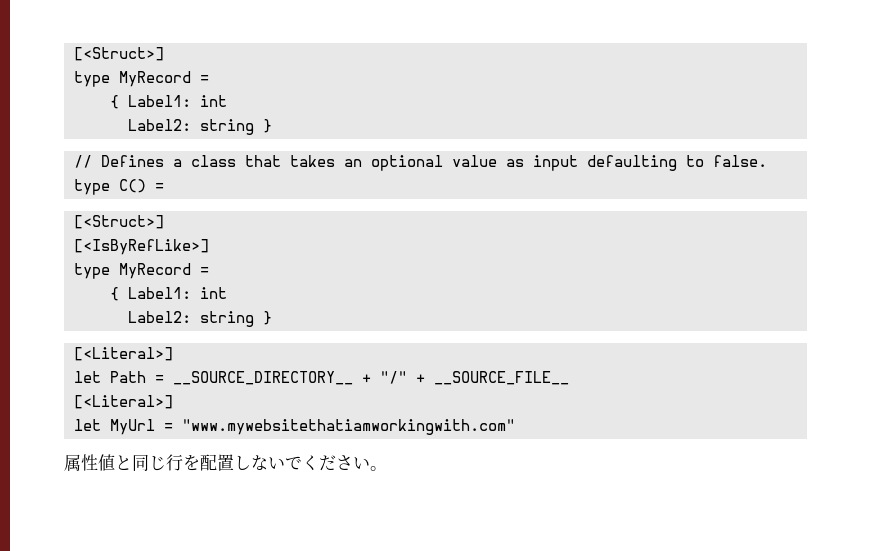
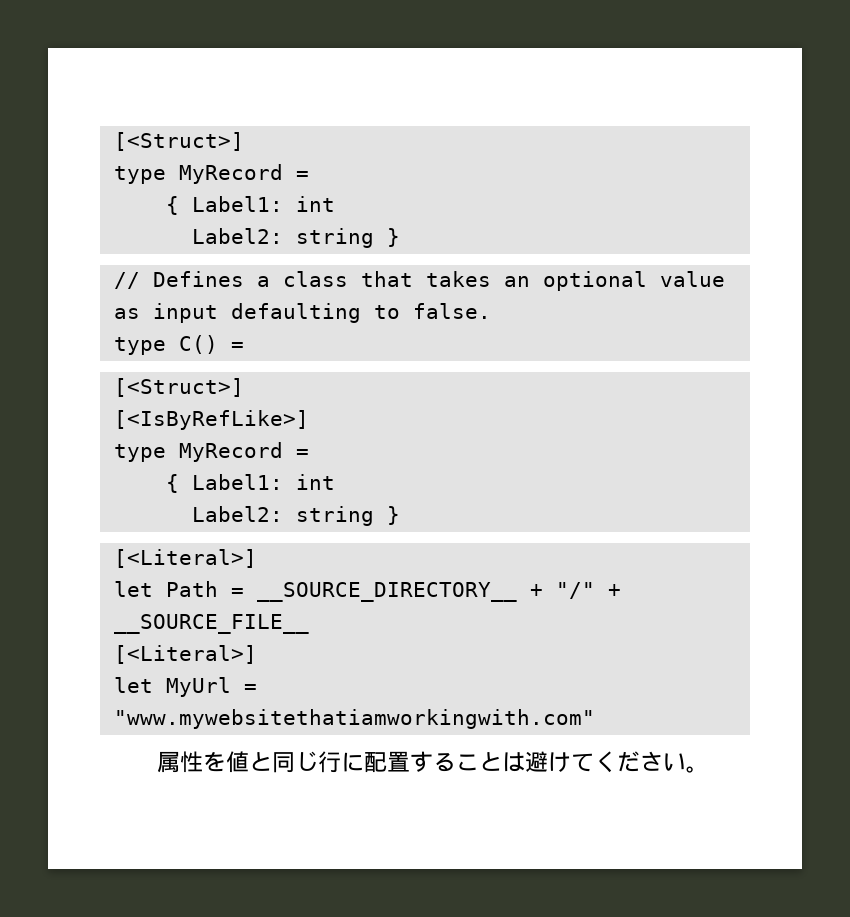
- 属性値と同じ行を配置しないでください。
+ 属性を値と同じ行に配置することは避けてください。

